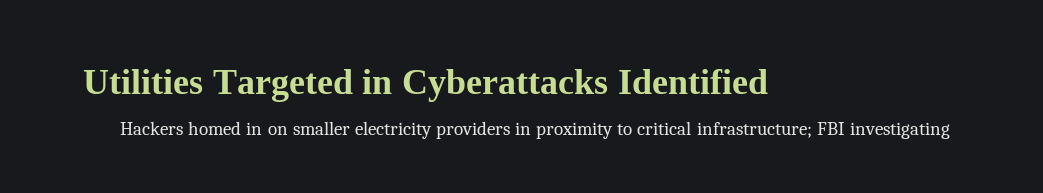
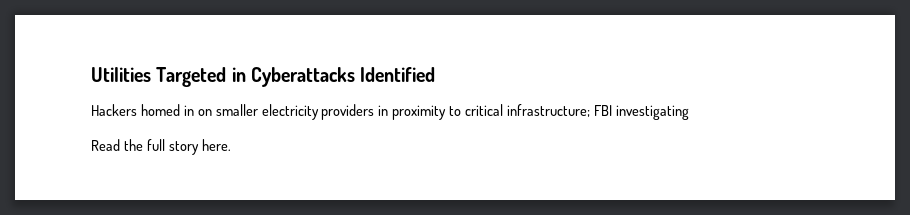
+ Read the full story here.

